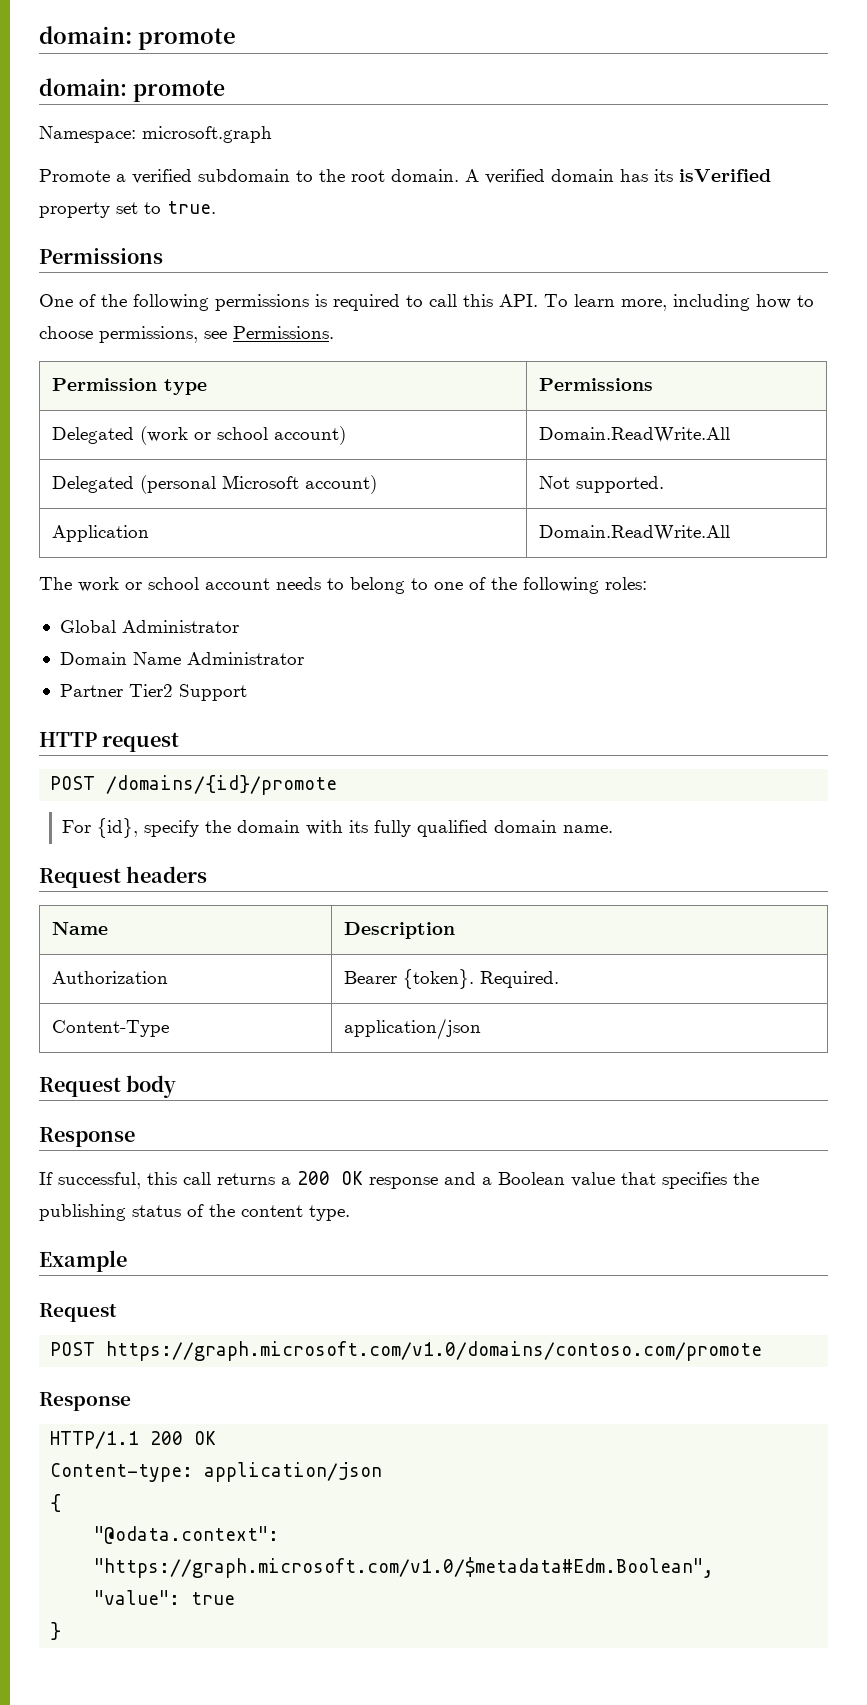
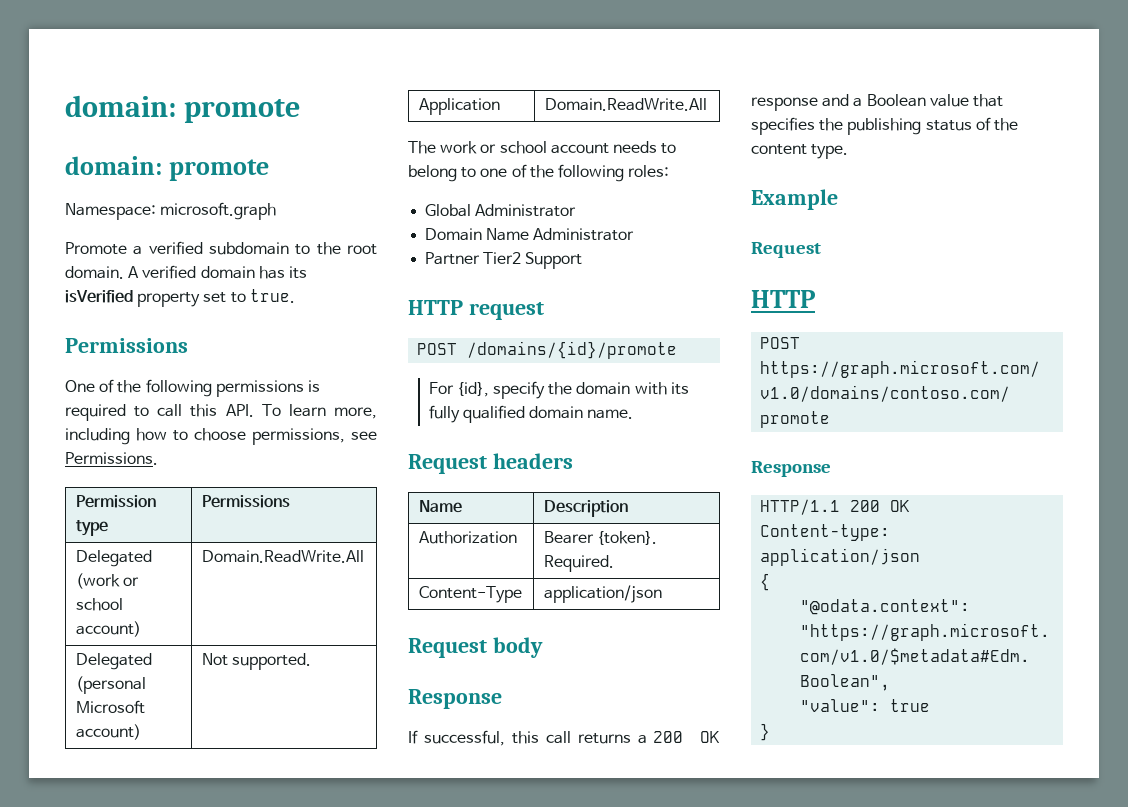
  Example
  Request
+ HTTP

